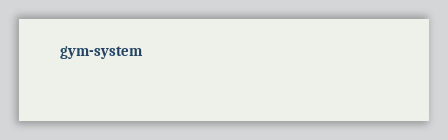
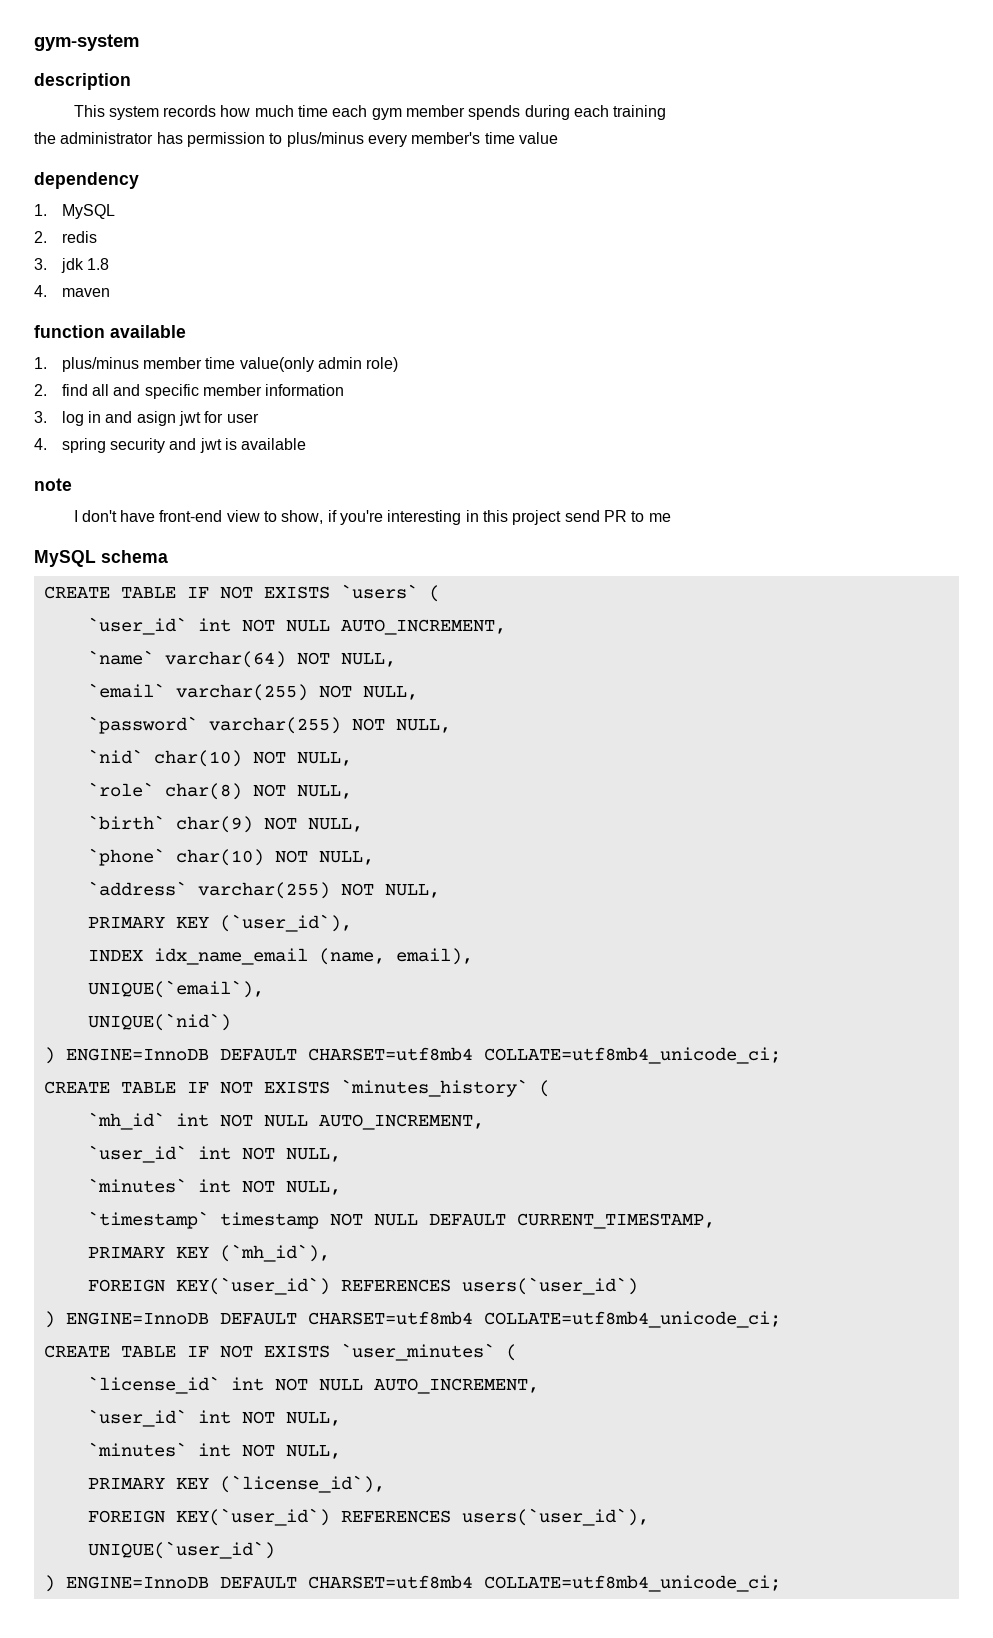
+ description
+ This system records how much time each gym member spends during each training
+ the administrator has permission to plus/minus every member's time value
+ dependency
+ 1. MySQL
+ 2. redis
+ 3. jdk 1.8
+ 4. maven
+ function available
+ 1. plus/minus member time value(only admin role)
+ 2. find all and specific member information
+ 3. log in and asign jwt for user
+ 4. spring security and jwt is available
+ note
+ I don't have front-end view to show, if you're interesting in this project send PR to me
+ MySQL schema
+ CREATE TABLE IF NOT EXISTS `users` (
+ `user_id` int NOT NULL AUTO_INCREMENT,
+ `name` varchar(64) NOT NULL,
+ `email` varchar(255) NOT NULL,
+ `password` varchar(255) NOT NULL,
+ `nid` char(10) NOT NULL,
+ `role` char(8) NOT NULL,
+ `birth` char(9) NOT NULL,
+ `phone` char(10) NOT NULL,
+ `address` varchar(255) NOT NULL,
+ PRIMARY KEY (`user_id`),
+ INDEX idx_name_email (name, email),
+ UNIQUE(`email`),
+ UNIQUE(`nid`)
+ ) ENGINE=InnoDB DEFAULT CHARSET=utf8mb4 COLLATE=utf8mb4_unicode_ci;
+ CREATE TABLE IF NOT EXISTS `minutes_history` (
+ `mh_id` int NOT NULL AUTO_INCREMENT,
+ `user_id` int NOT NULL,
+ `minutes` int NOT NULL,
+ `timestamp` timestamp NOT NULL DEFAULT CURRENT_TIMESTAMP,
+ PRIMARY KEY (`mh_id`),
+ FOREIGN KEY(`user_id`) REFERENCES users(`user_id`)
+ ) ENGINE=InnoDB DEFAULT CHARSET=utf8mb4 COLLATE=utf8mb4_unicode_ci;
+ CREATE TABLE IF NOT EXISTS `user_minutes` (
+ `license_id` int NOT NULL AUTO_INCREMENT,
+ `user_id` int NOT NULL,
+ `minutes` int NOT NULL,
+ PRIMARY KEY (`license_id`),
+ FOREIGN KEY(`user_id`) REFERENCES users(`user_id`),
+ UNIQUE(`user_id`)
+ ) ENGINE=InnoDB DEFAULT CHARSET=utf8mb4 COLLATE=utf8mb4_unicode_ci;

